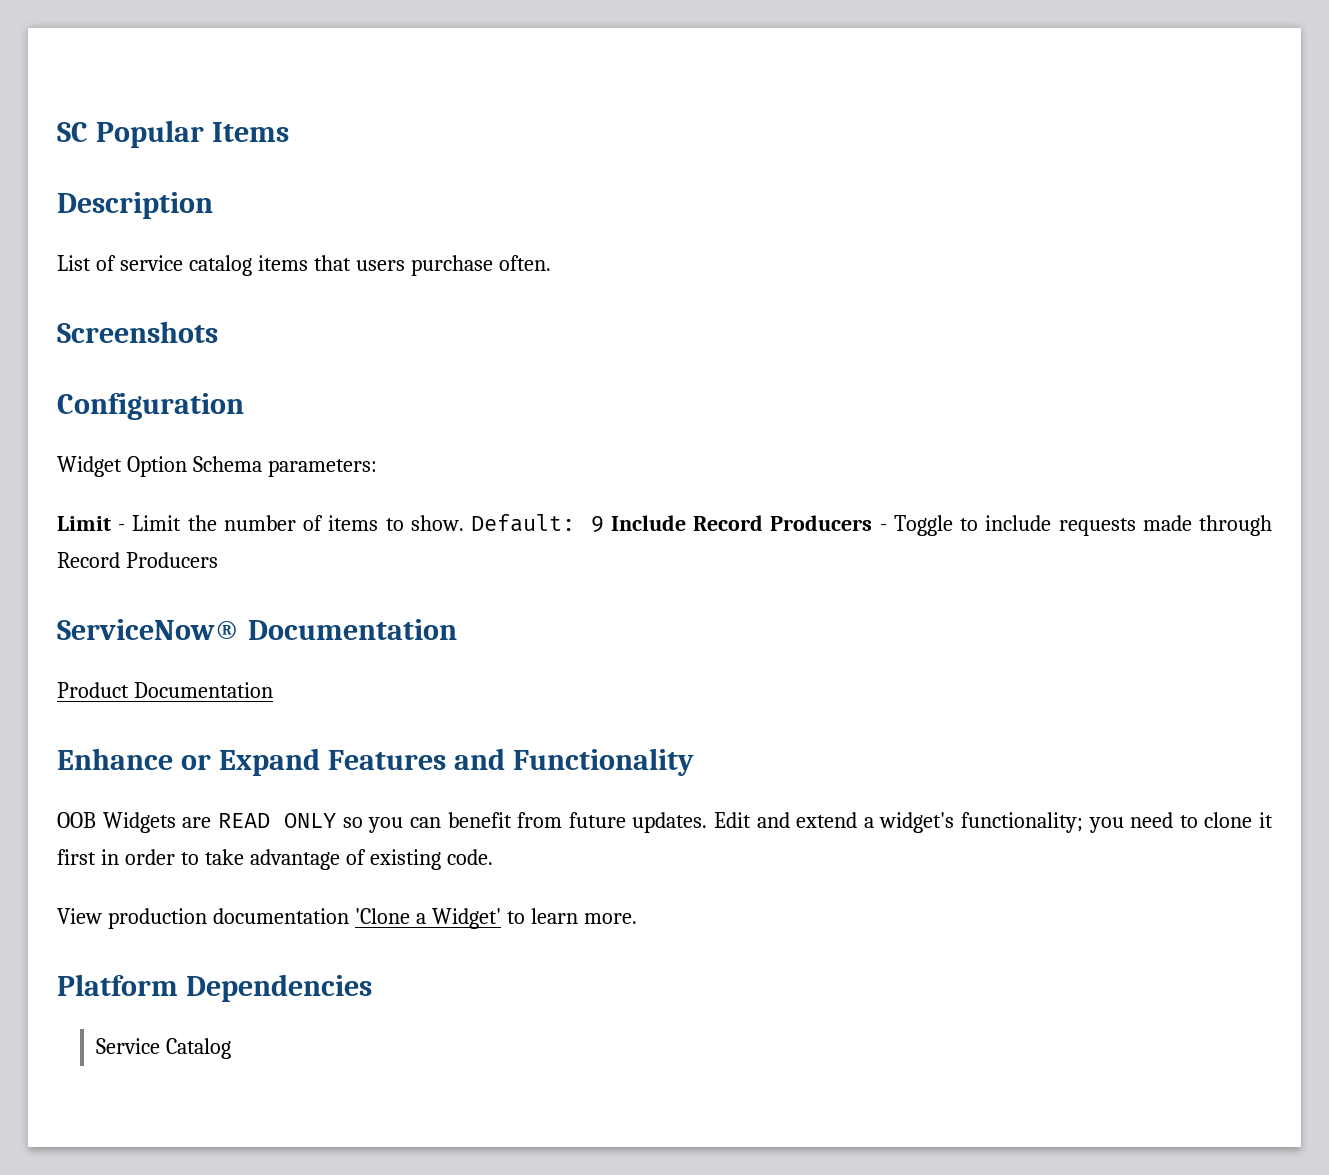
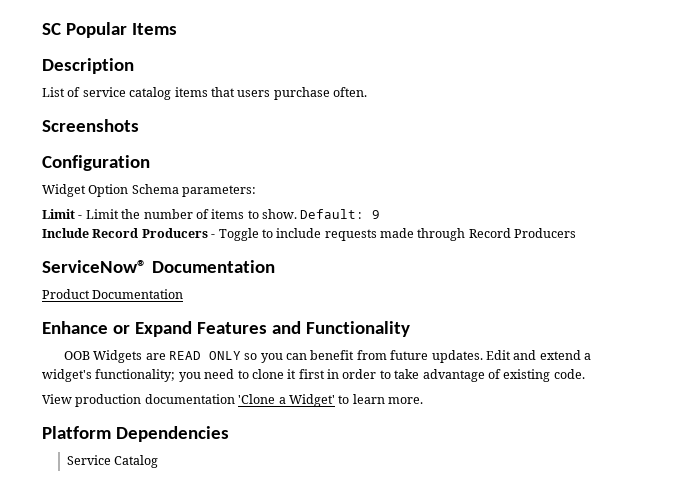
- Default: 9 Include Record Producers - Toggle to include requests made through Record Producers
+ Default: 9
+ Include Record Producers - Toggle to include requests made through Record Producers

